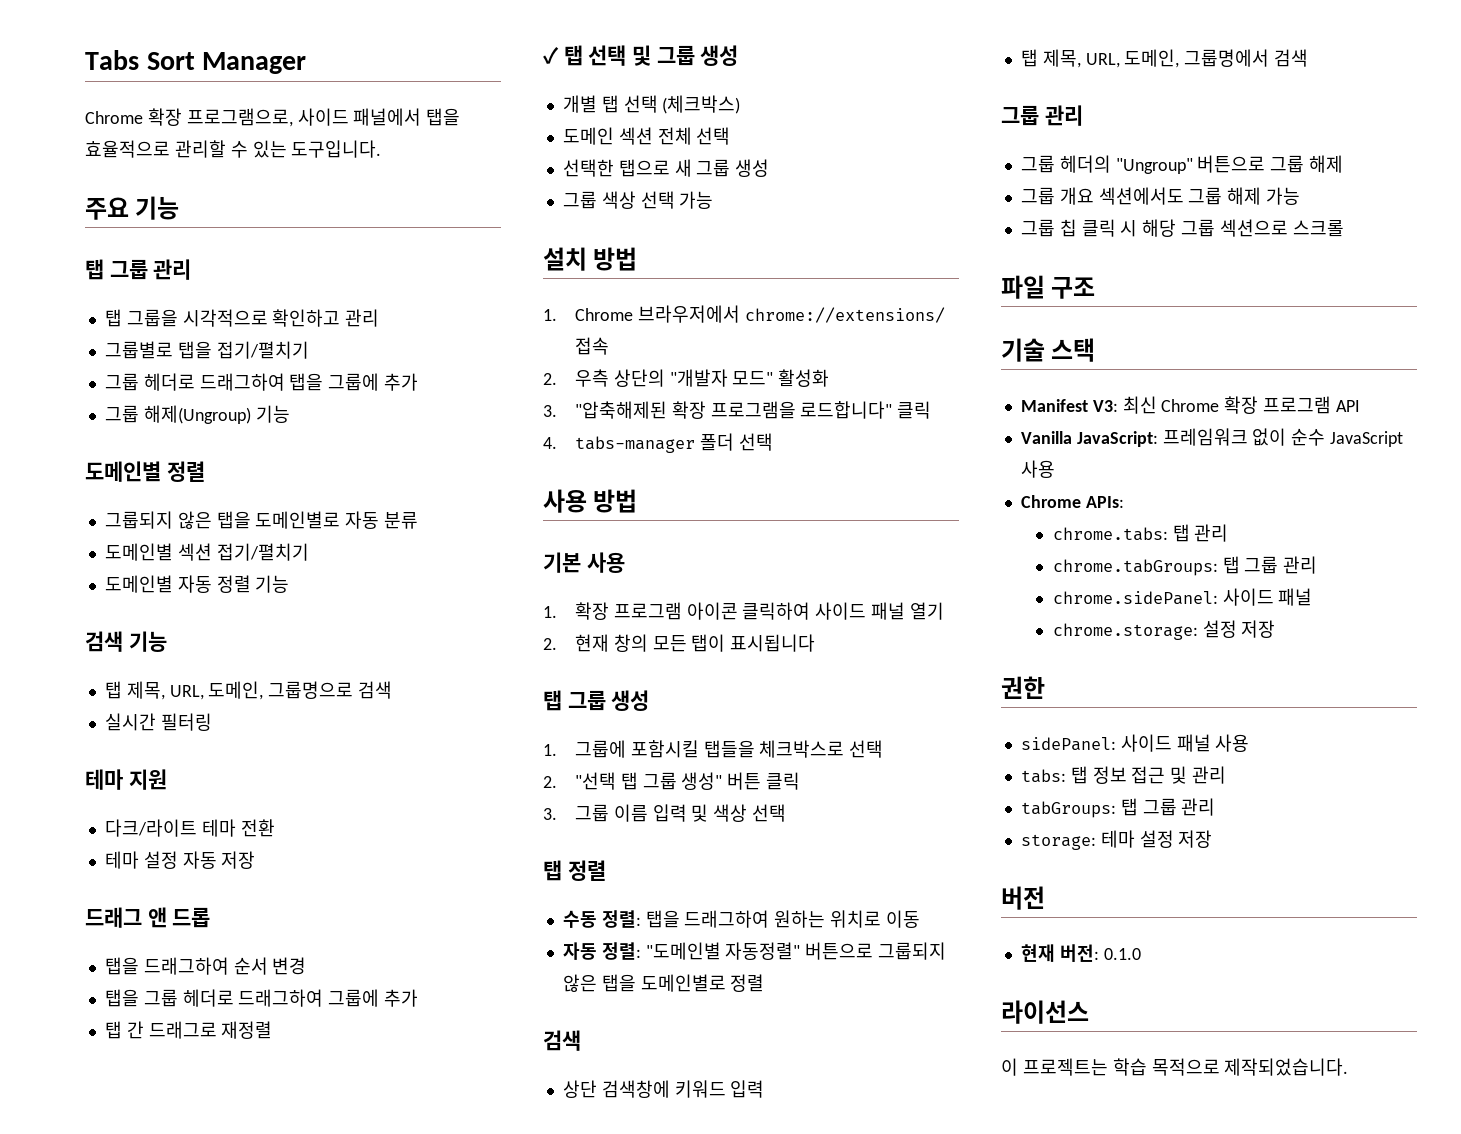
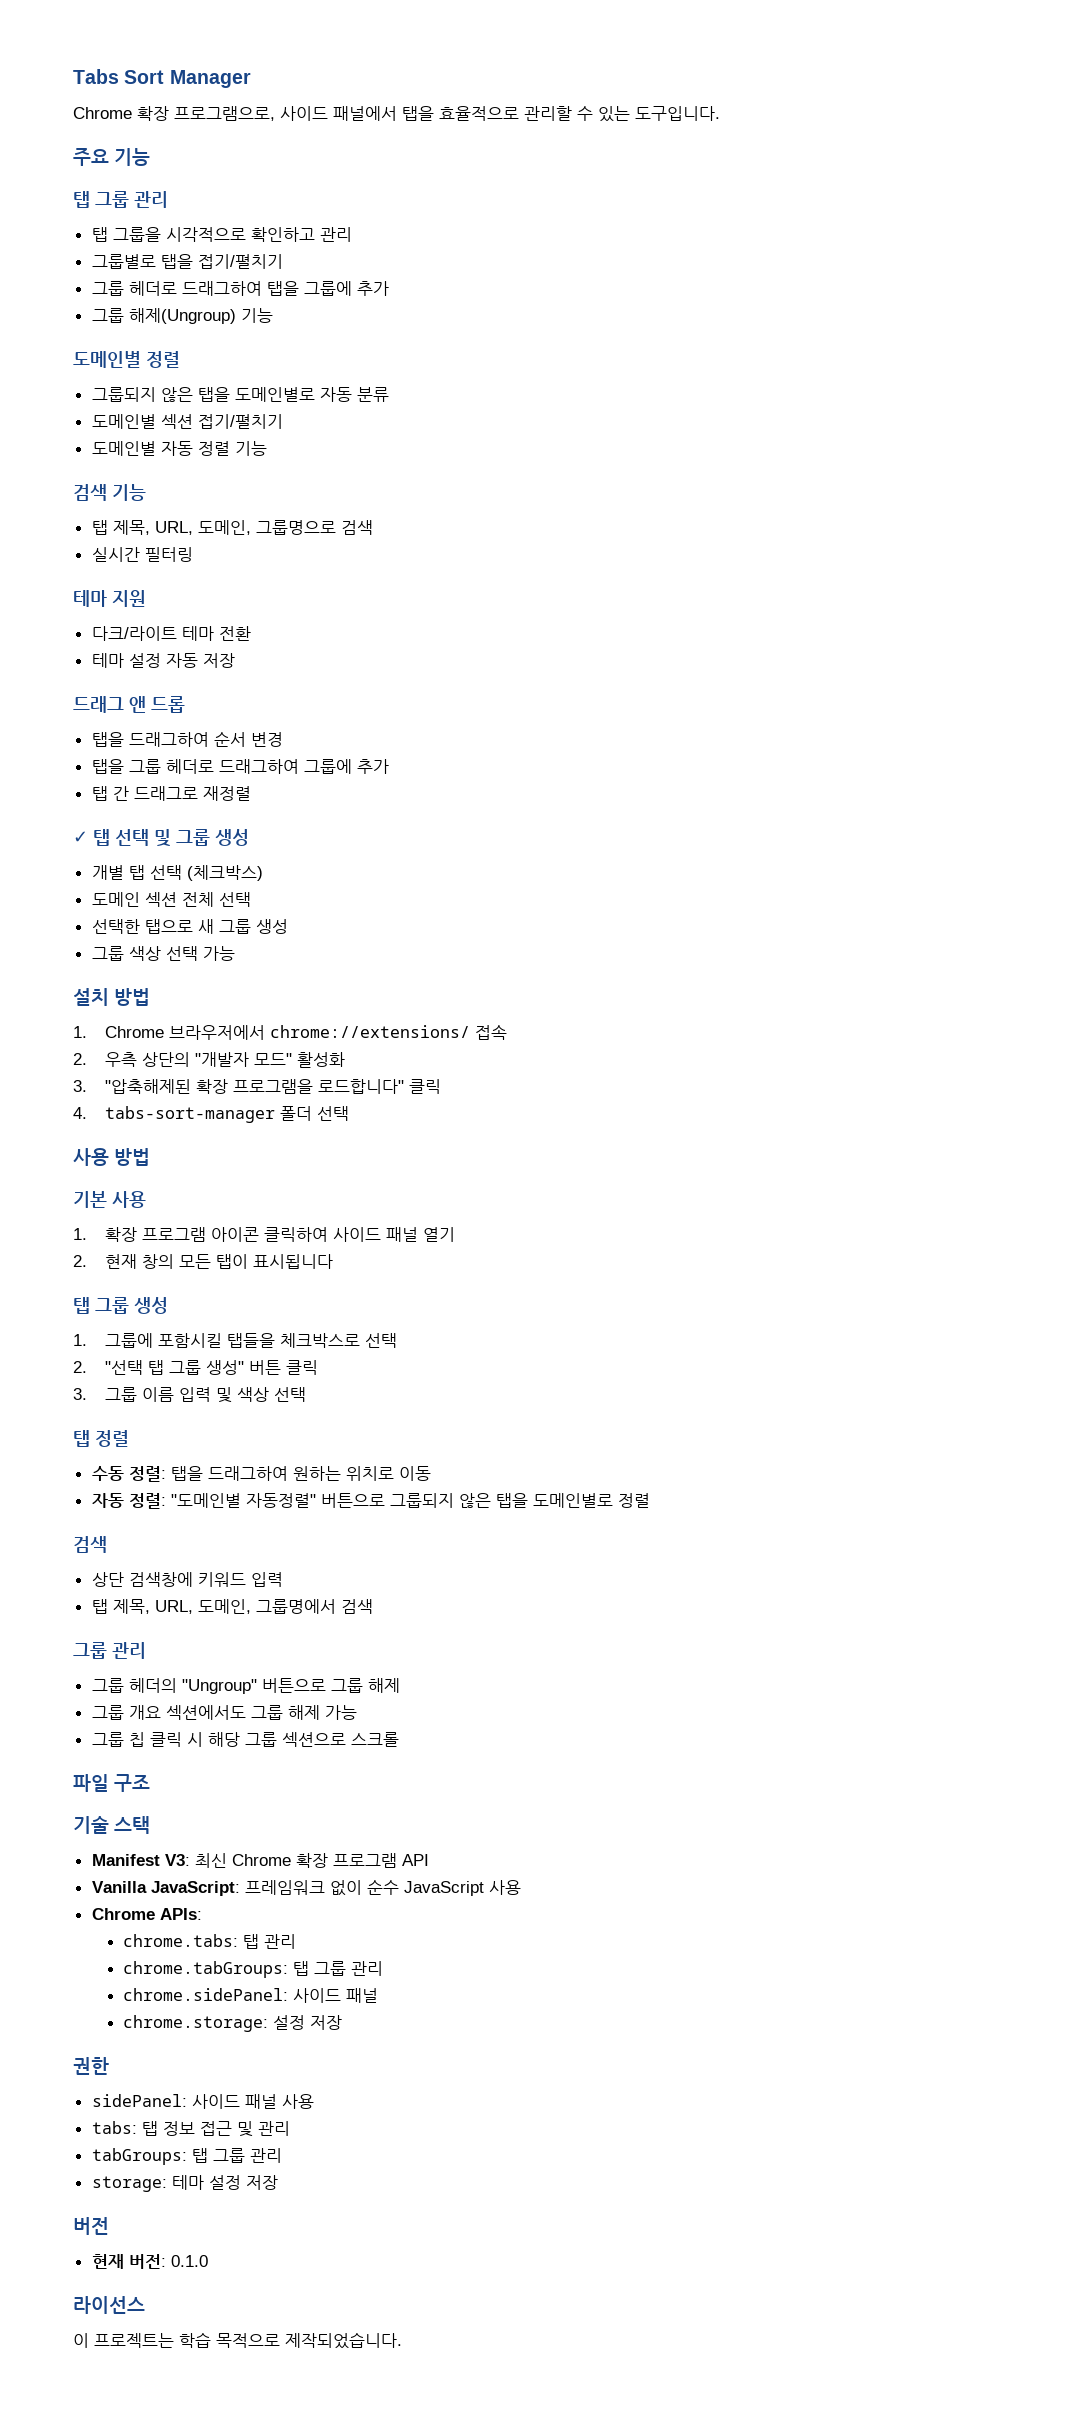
- 4. tabs-manager 폴더 선택
+ 4. tabs-sort-manager 폴더 선택

